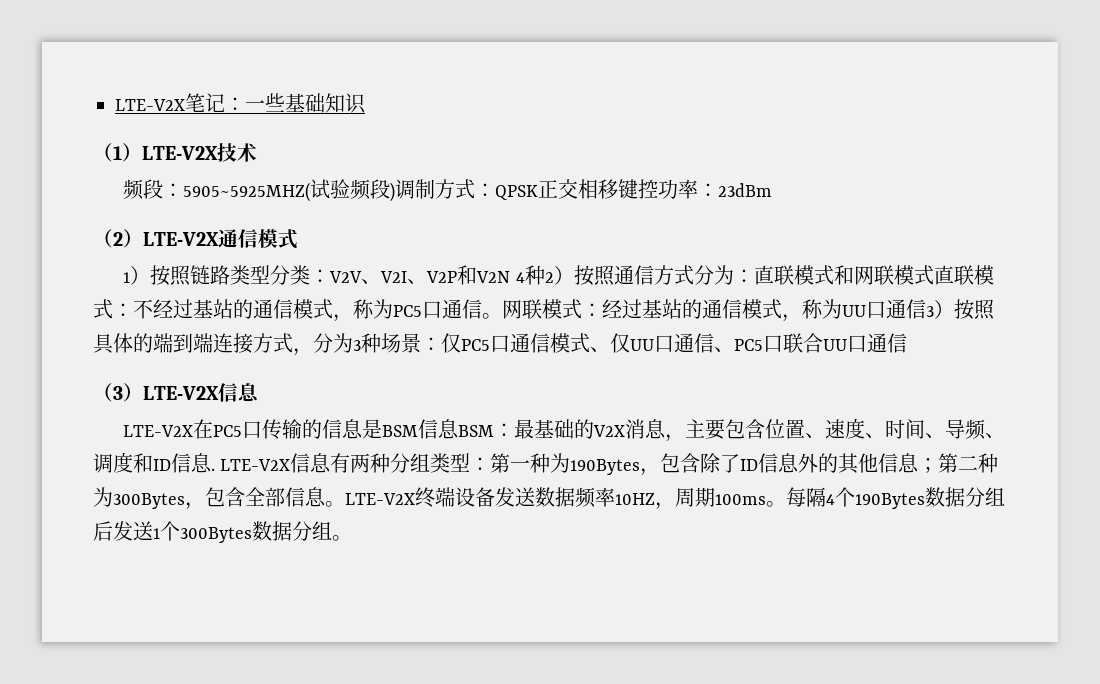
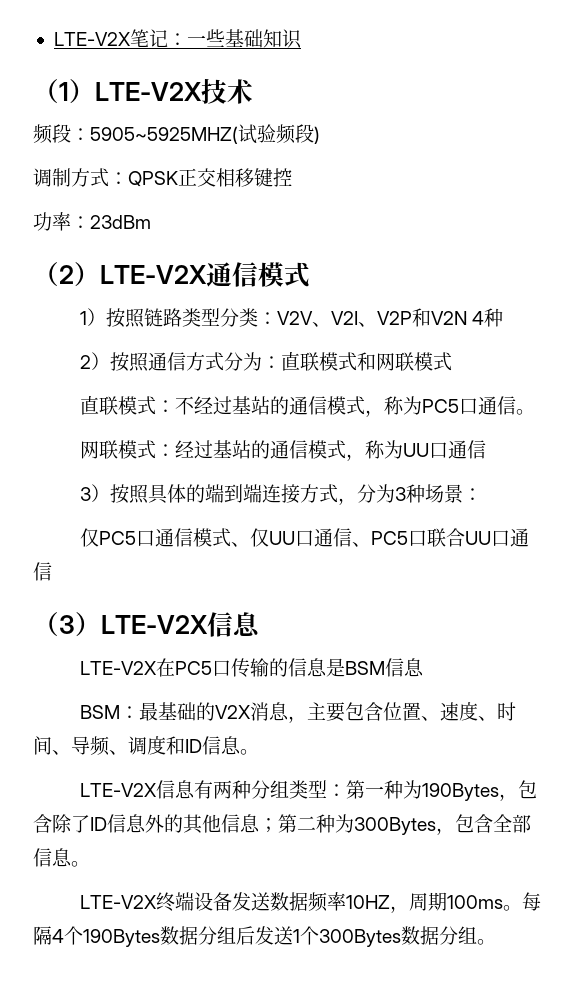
- 频段：5905~5925MHZ(试验频段)调制方式：QPSK正交相移键控功率：23dBm
+ 频段：5905~5925MHZ(试验频段)
+ 调制方式：QPSK正交相移键控
+ 功率：23dBm
- V2V、V2I、V2P和V2N 4种2）按照通信方式分为：
+ V2V、V2I、V2P和V2N 4种
+ 2）按照通信方式分为：
- 直联模式和网联模式直联模式：
+ 直联模式和网联模式
+ 直联模式：
- 不经过基站的通信模式，称为PC5口通信。网联模式：
+ 不经过基站的通信模式，称为PC5口通信。
+ 网联模式：
- 经过基站的通信模式，称为UU口通信3）按照具体的端到端连接方式，分为3种场景：仅PC5口通信模式、仅UU口通信、PC5口联合UU口通信
+ 经过基站的通信模式，称为UU口通信
+ 3）按照具体的端到端连接方式，分为3种场景：
+ 仅PC5口通信模式、仅UU口通信、PC5口联合UU口通信
- LTE-V2X在PC5口传输的信息是BSM信息BSM：最基础的V2X消息，主要包含位置、速度、时间、导频、调度和ID信息. LTE-V2X信息有两种分组类型：第一种为190Bytes，包含除了ID信息外的其他信息；第二种为300Bytes，包含全部信息。LTE-V2X终端设备发送数据频率10HZ，周期100ms。
+ LTE-V2X在PC5口传输的信息是BSM信息
+ BSM：最基础的V2X消息，主要包含位置、速度、时间、导频、调度和ID信息。
+ LTE-V2X信息有两种分组类型：第一种为190Bytes，包含除了ID信息外的其他信息；第二种为300Bytes，包含全部信息。
+ LTE-V2X终端设备发送数据频率10HZ，周期100ms。

